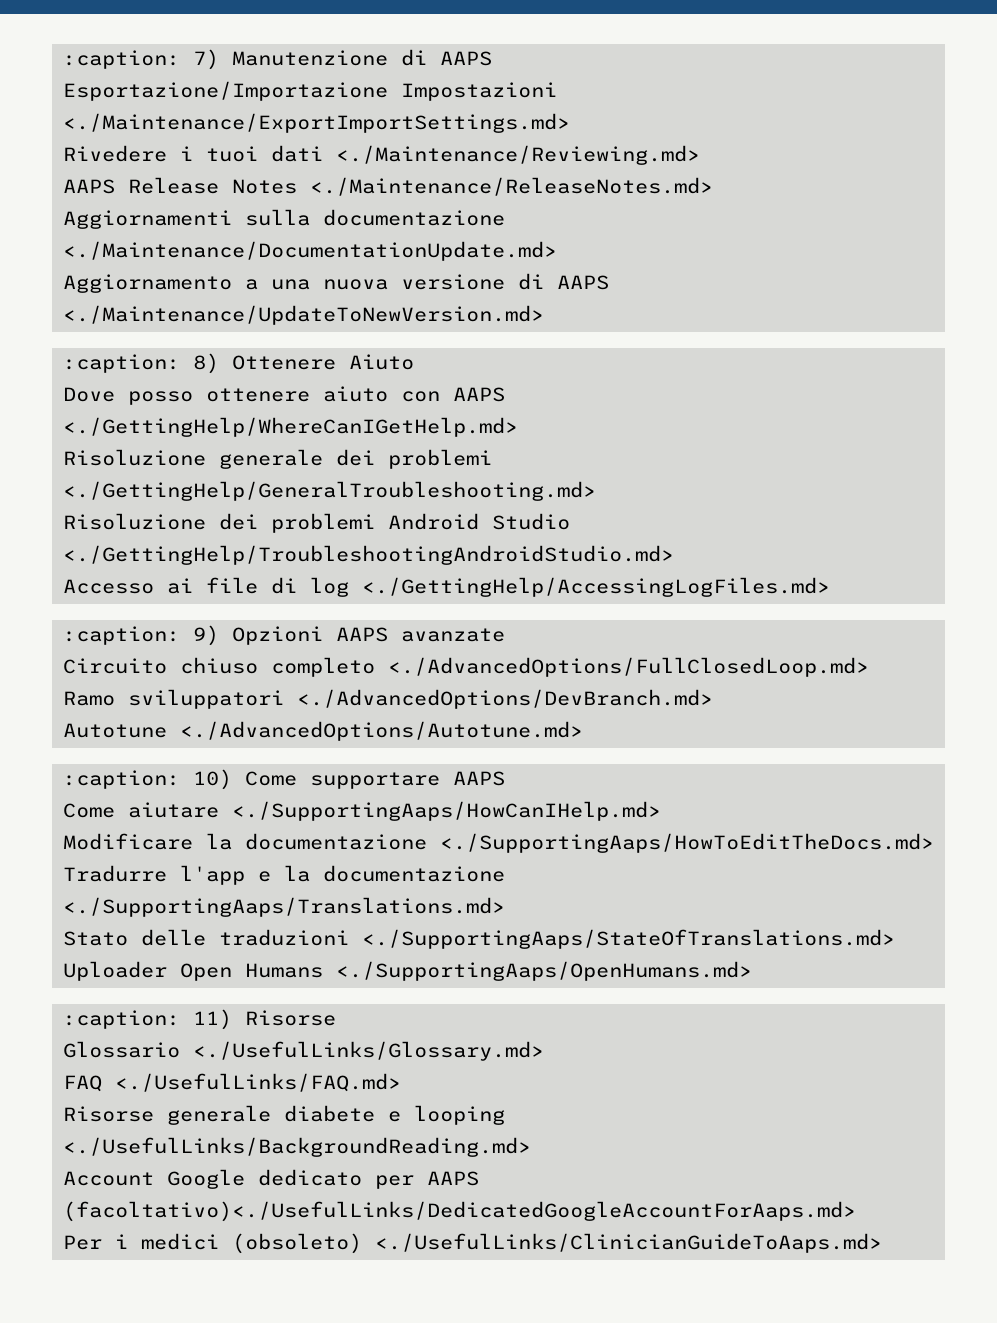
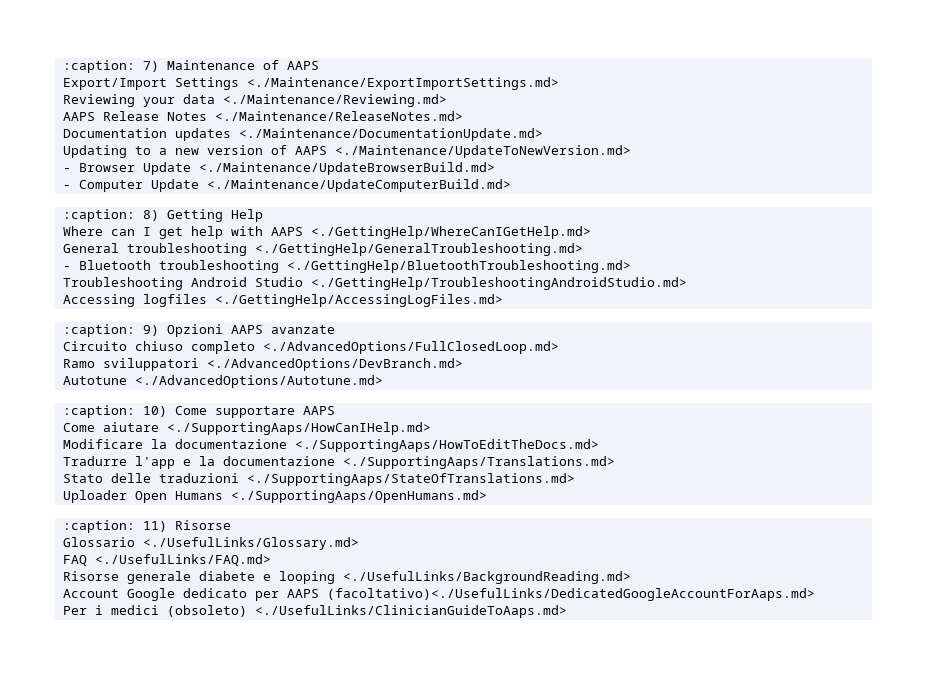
- :caption: 7) Manutenzione di AAPS
- Esportazione/Importazione Impostazioni <./Maintenance/ExportImportSettings.md>
+ :caption: 7) Maintenance of AAPS
+ Export/Import Settings <./Maintenance/ExportImportSettings.md>
- Rivedere i tuoi dati <./Maintenance/Reviewing.md>
+ Reviewing your data <./Maintenance/Reviewing.md>
- Aggiornamenti sulla documentazione <./Maintenance/DocumentationUpdate.md>
- Aggiornamento a una nuova versione di AAPS <./Maintenance/UpdateToNewVersion.md>
- :caption: 8) Ottenere Aiuto
- Dove posso ottenere aiuto con AAPS <./GettingHelp/WhereCanIGetHelp.md>
- Risoluzione generale dei problemi <./GettingHelp/GeneralTroubleshooting.md>
- Risoluzione dei problemi Android Studio <./GettingHelp/TroubleshootingAndroidStudio.md>
- Accesso ai file di log <./GettingHelp/AccessingLogFiles.md>
+ Documentation updates <./Maintenance/DocumentationUpdate.md>
+ Updating to a new version of AAPS <./Maintenance/UpdateToNewVersion.md>
+ - Browser Update <./Maintenance/UpdateBrowserBuild.md>
+ - Computer Update <./Maintenance/UpdateComputerBuild.md>
+ :caption: 8) Getting Help
+ Where can I get help with AAPS <./GettingHelp/WhereCanIGetHelp.md>
+ General troubleshooting <./GettingHelp/GeneralTroubleshooting.md>
+ - Bluetooth troubleshooting <./GettingHelp/BluetoothTroubleshooting.md>
+ Troubleshooting Android Studio <./GettingHelp/TroubleshootingAndroidStudio.md>
+ Accessing logfiles <./GettingHelp/AccessingLogFiles.md>

